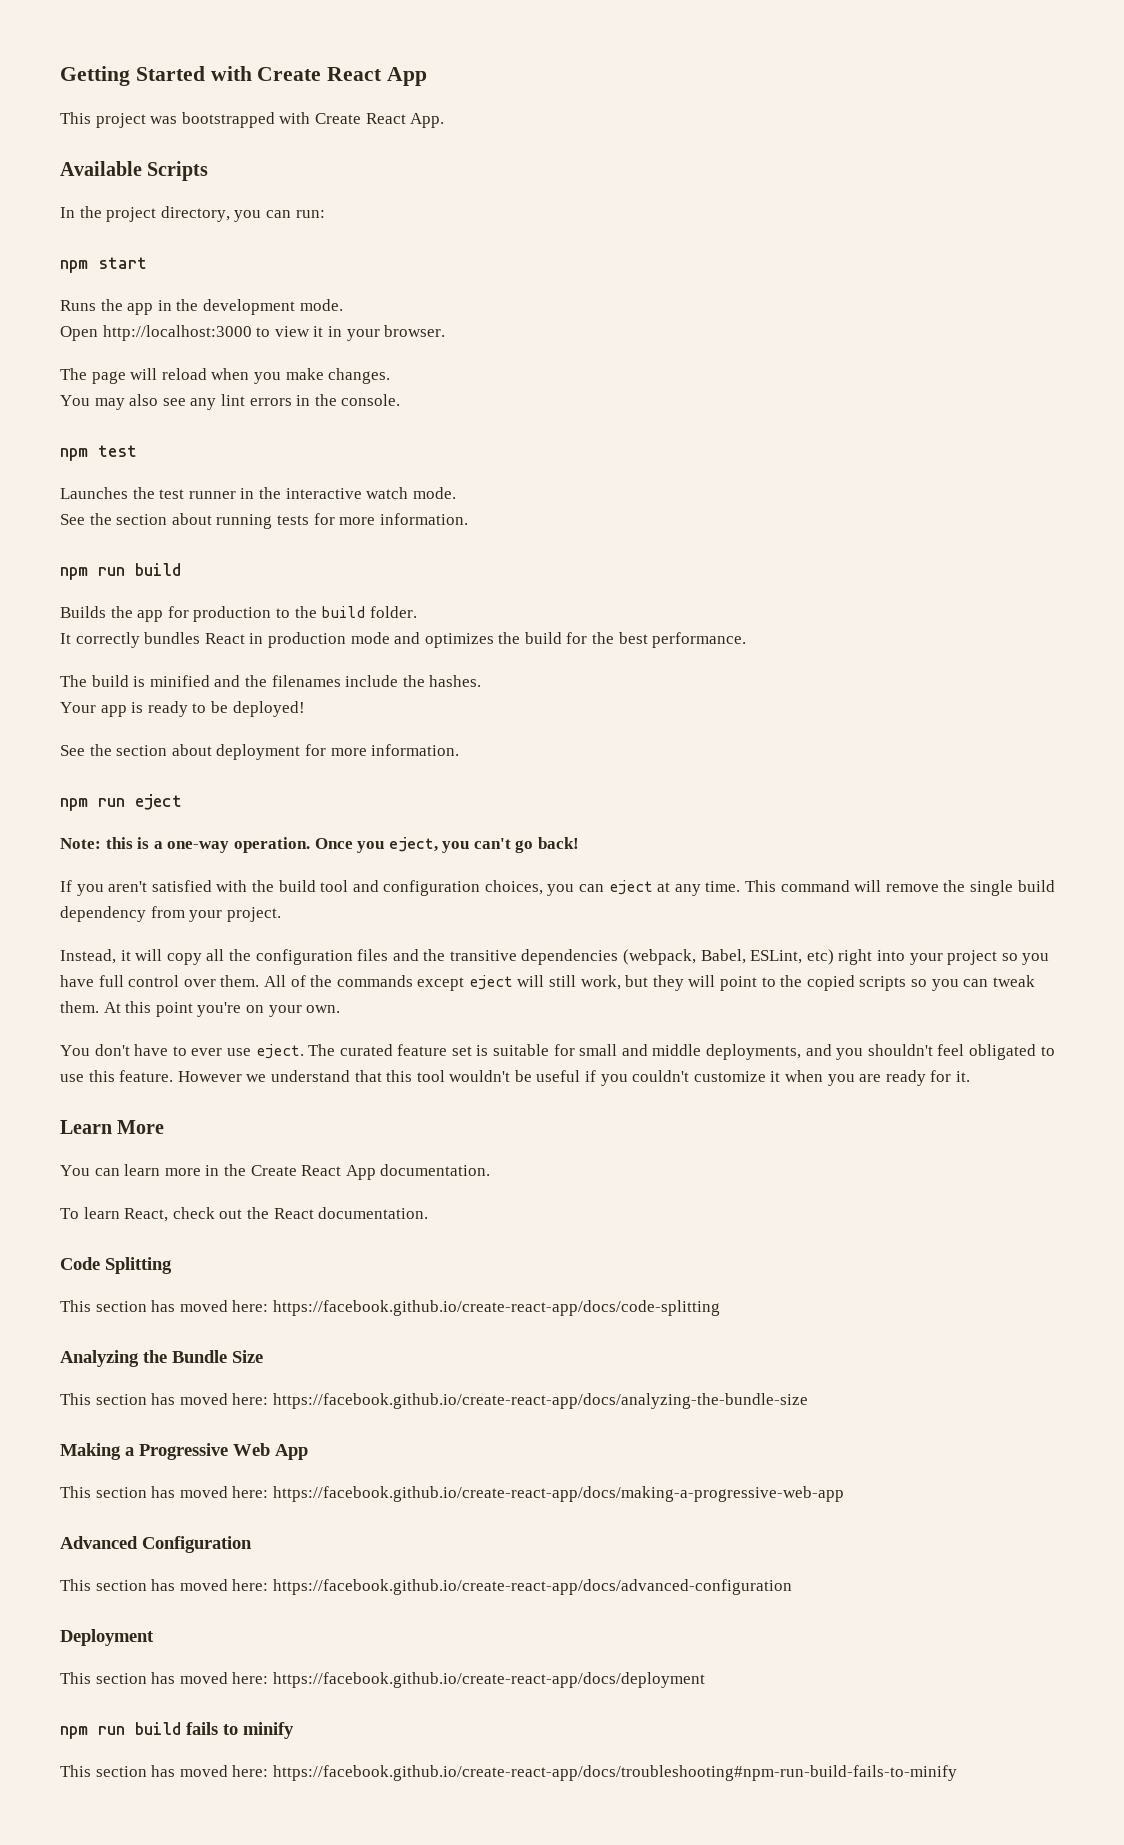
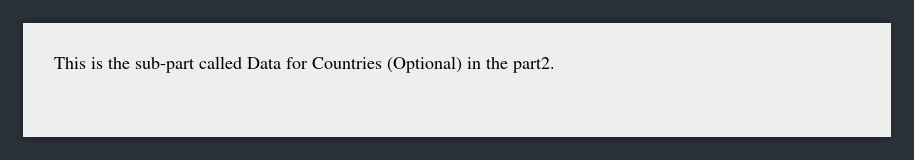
- Getting Started with Create React App
- This project was bootstrapped with Create React App.
- Available Scripts
- In the project directory, you can run:
- npm start
- Runs the app in the development mode.
- Open http://localhost:3000 to view it in your browser.
- The page will reload when you make changes.
- You may also see any lint errors in the console.
- npm test
- Launches the test runner in the interactive watch mode.
- See the section about running tests for more information.
- npm run build
- Builds the app for production to the build folder.
- It correctly bundles React in production mode and optimizes the build for the best performance.
- The build is minified and the filenames include the hashes.
- Your app is ready to be deployed!
- See the section about deployment for more information.
- npm run eject
- Note: this is a one-way operation. Once you eject, you can't go back!
- If you aren't satisfied with the build tool and configuration choices, you can eject at any time. This command will remove the single build dependency from your project.
- Instead, it will copy all the configuration files and the transitive dependencies (webpack, Babel, ESLint, etc) right into your project so you have full control over them. All of the commands except eject will still work, but they will point to the copied scripts so you can tweak them. At this point you're on your own.
- You don't have to ever use eject. The curated feature set is suitable for small and middle deployments, and you shouldn't feel obligated to use this feature. However we understand that this tool wouldn't be useful if you couldn't customize it when you are ready for it.
- Learn More
- You can learn more in the Create React App documentation.
- To learn React, check out the React documentation.
- Code Splitting
- This section has moved here: https://facebook.github.io/create-react-app/docs/code-splitting
- Analyzing the Bundle Size
- This section has moved here: https://facebook.github.io/create-react-app/docs/analyzing-the-bundle-size
- Making a Progressive Web App
- This section has moved here: https://facebook.github.io/create-react-app/docs/making-a-progressive-web-app
- Advanced Configuration
- This section has moved here: https://facebook.github.io/create-react-app/docs/advanced-configuration
- Deployment
- This section has moved here: https://facebook.github.io/create-react-app/docs/deployment
- npm run build fails to minify
- This section has moved here: https://facebook.github.io/create-react-app/docs/troubleshooting#npm-run-build-fails-to-minify
+ This is the sub-part called Data for Countries (Optional) in the part2.

